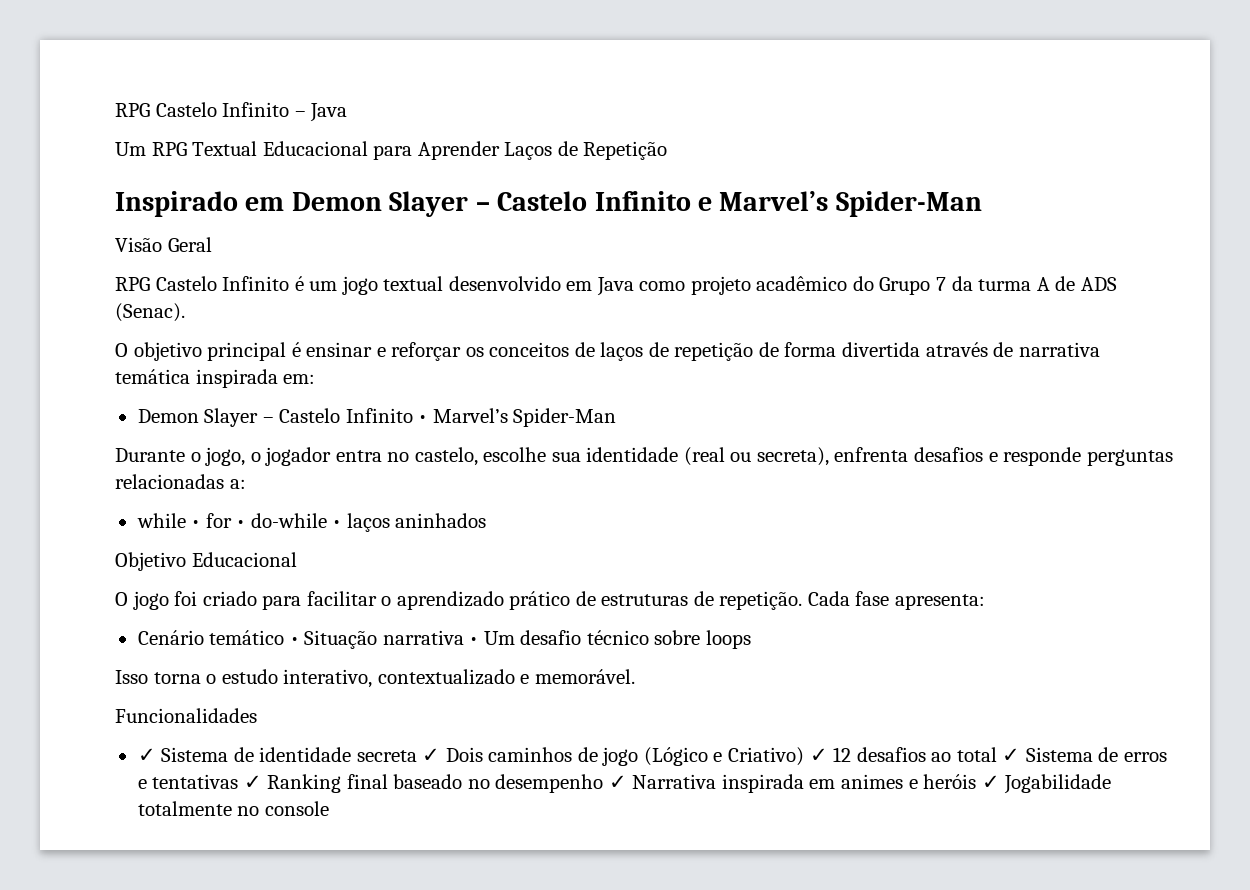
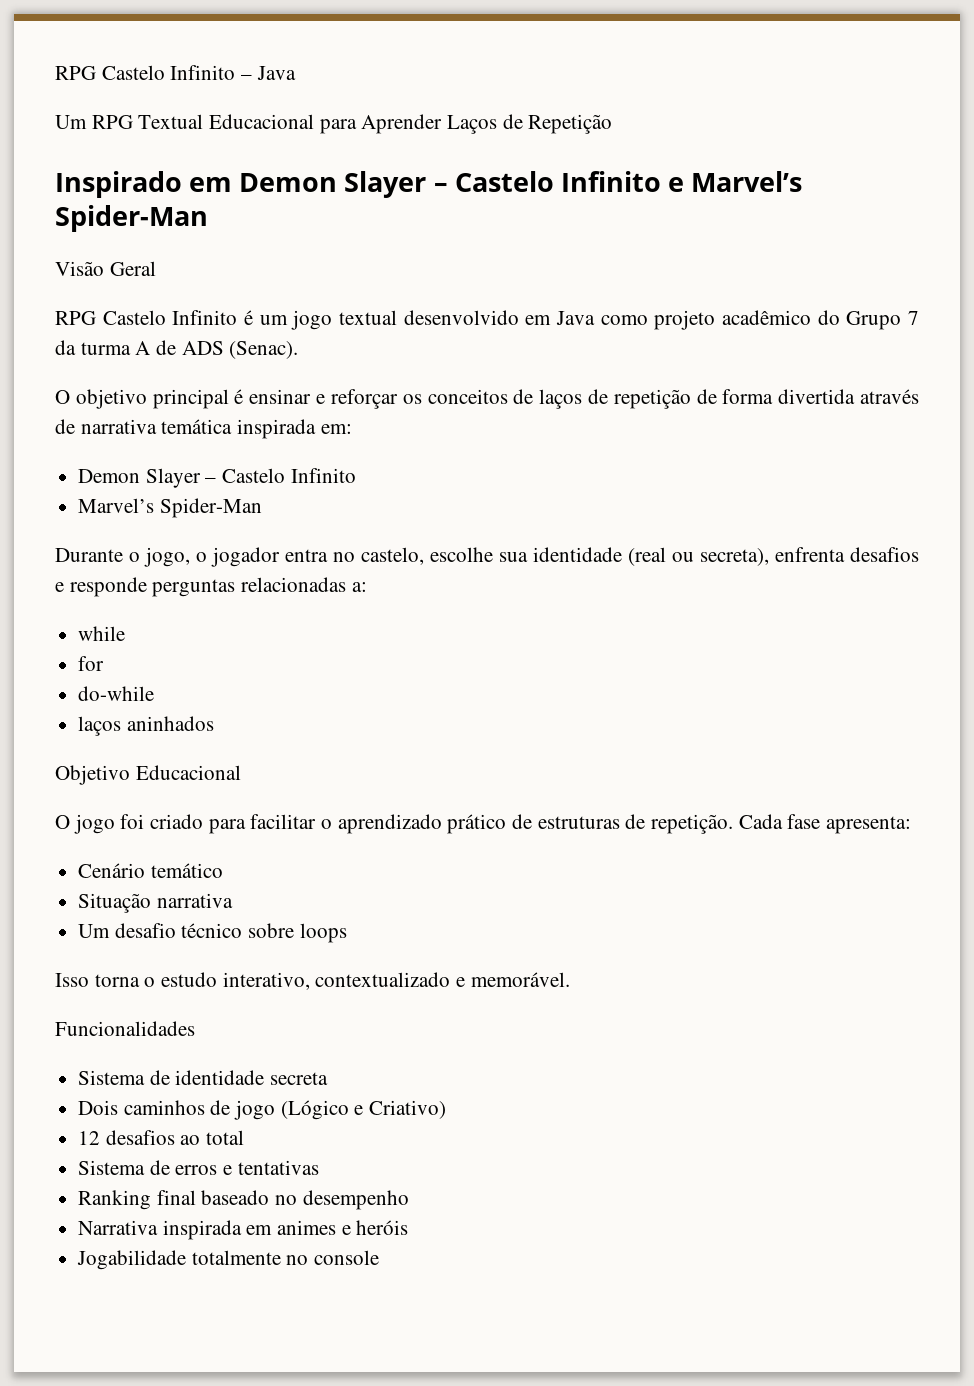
  O objetivo principal é ensinar e reforçar os conceitos de laços de repetição de forma divertida através de narrativa temática inspirada em:
- Demon Slayer – Castelo Infinito • Marvel’s Spider-Man
+ Demon Slayer – Castelo Infinito
+ Marvel’s Spider-Man
- while • for • do-while • laços aninhados
+ while
+ for
+ do-while
+ laços aninhados
- Cenário temático • Situação narrativa • Um desafio técnico sobre loops
+ Cenário temático
+ Situação narrativa
+ Um desafio técnico sobre loops
- ✓ Sistema de identidade secreta ✓ Dois caminhos de jogo (Lógico e Criativo) ✓ 12 desafios ao total ✓ Sistema de erros e tentativas ✓ Ranking final baseado no desempenho ✓ Narrativa inspirada em animes e heróis ✓ Jogabilidade totalmente no console
+ Sistema de identidade secreta
+ Dois caminhos de jogo (Lógico e Criativo)
+ 12 desafios ao total
+ Sistema de erros e tentativas
+ Ranking final baseado no desempenho
+ Narrativa inspirada em animes e heróis
+ Jogabilidade totalmente no console

